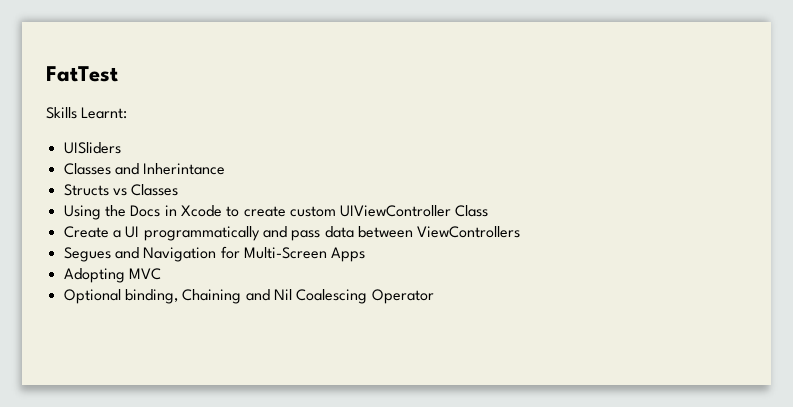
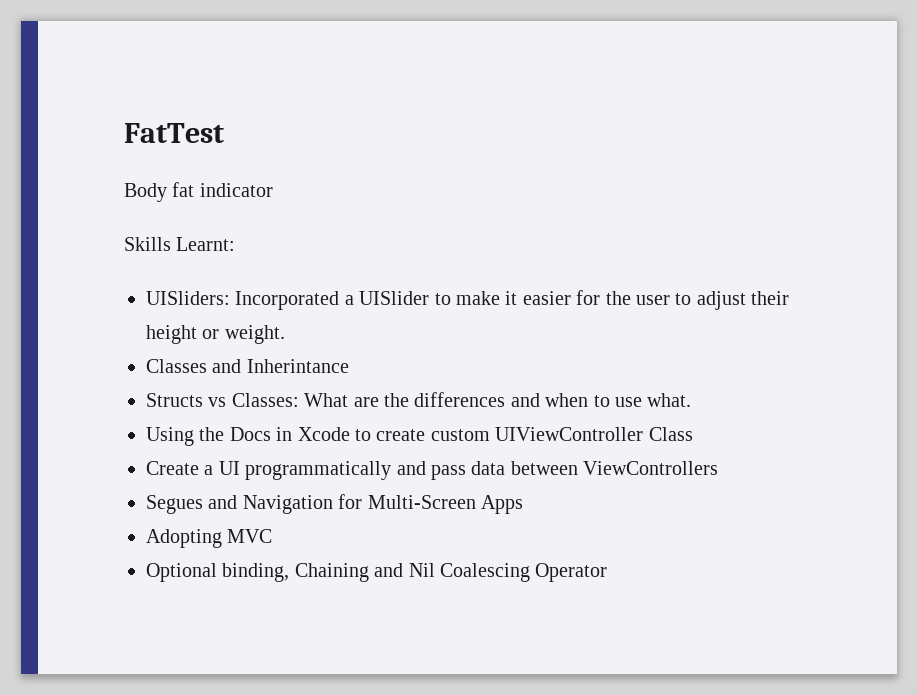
+ Body fat indicator
- UISliders
+ UISliders: Incorporated a UISlider to make it easier for the user to adjust their height or weight.
- Structs vs Classes
+ Structs vs Classes: What are the differences and when to use what.

